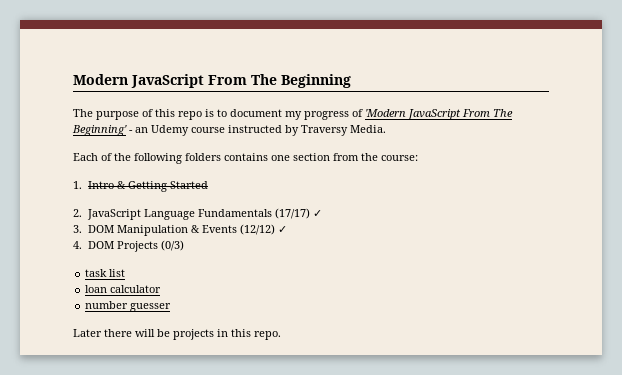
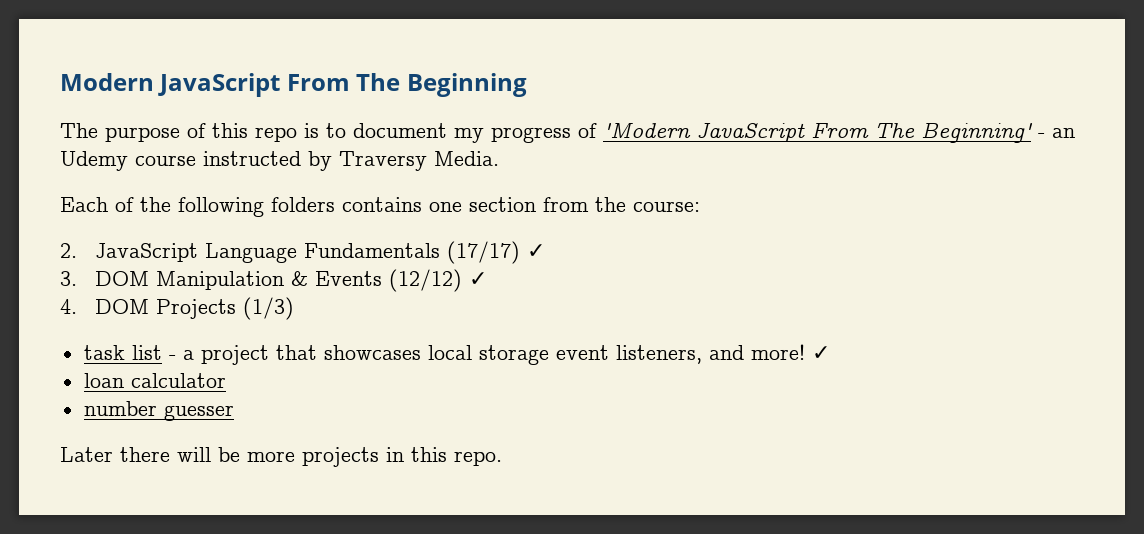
- 1. Intro & Getting Started
- 4. DOM Projects (0/3)
+ 4. DOM Projects (1/3)
- task list
+ task list - a project that showcases local storage event listeners, and more! ✓
- Later there will be projects in this repo.
+ Later there will be more projects in this repo.

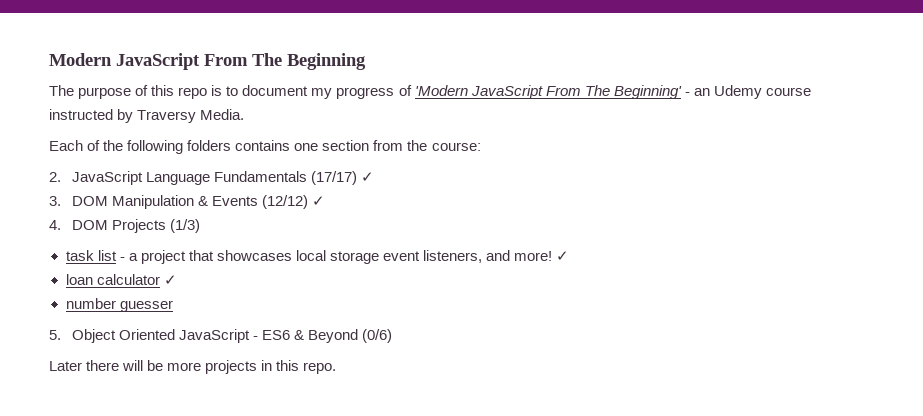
- loan calculator
+ loan calculator ✓
+ 5. Object Oriented JavaScript - ES6 & Beyond (0/6)

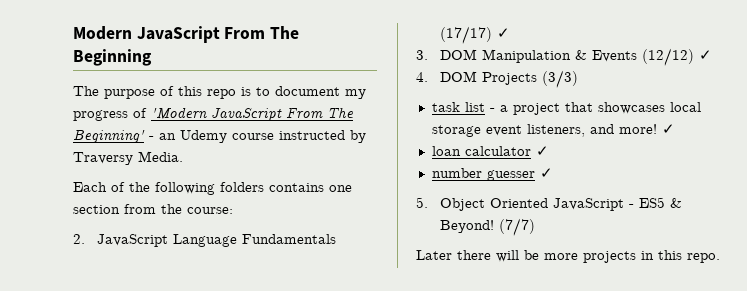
- 4. DOM Projects (1/3)
+ 4. DOM Projects (3/3)
- number guesser
+ number guesser ✓
- 5. Object Oriented JavaScript - ES6 & Beyond (0/6)
+ 5. Object Oriented JavaScript - ES5 & Beyond! (7/7)

